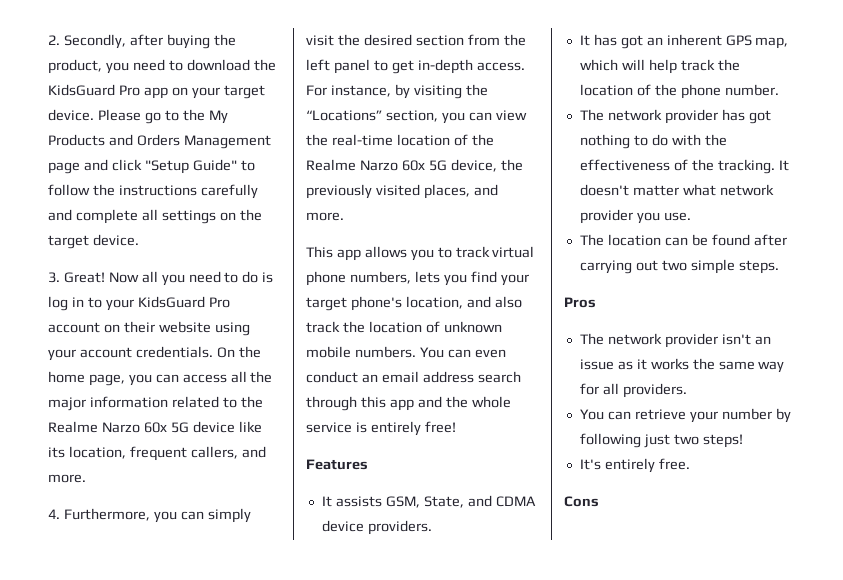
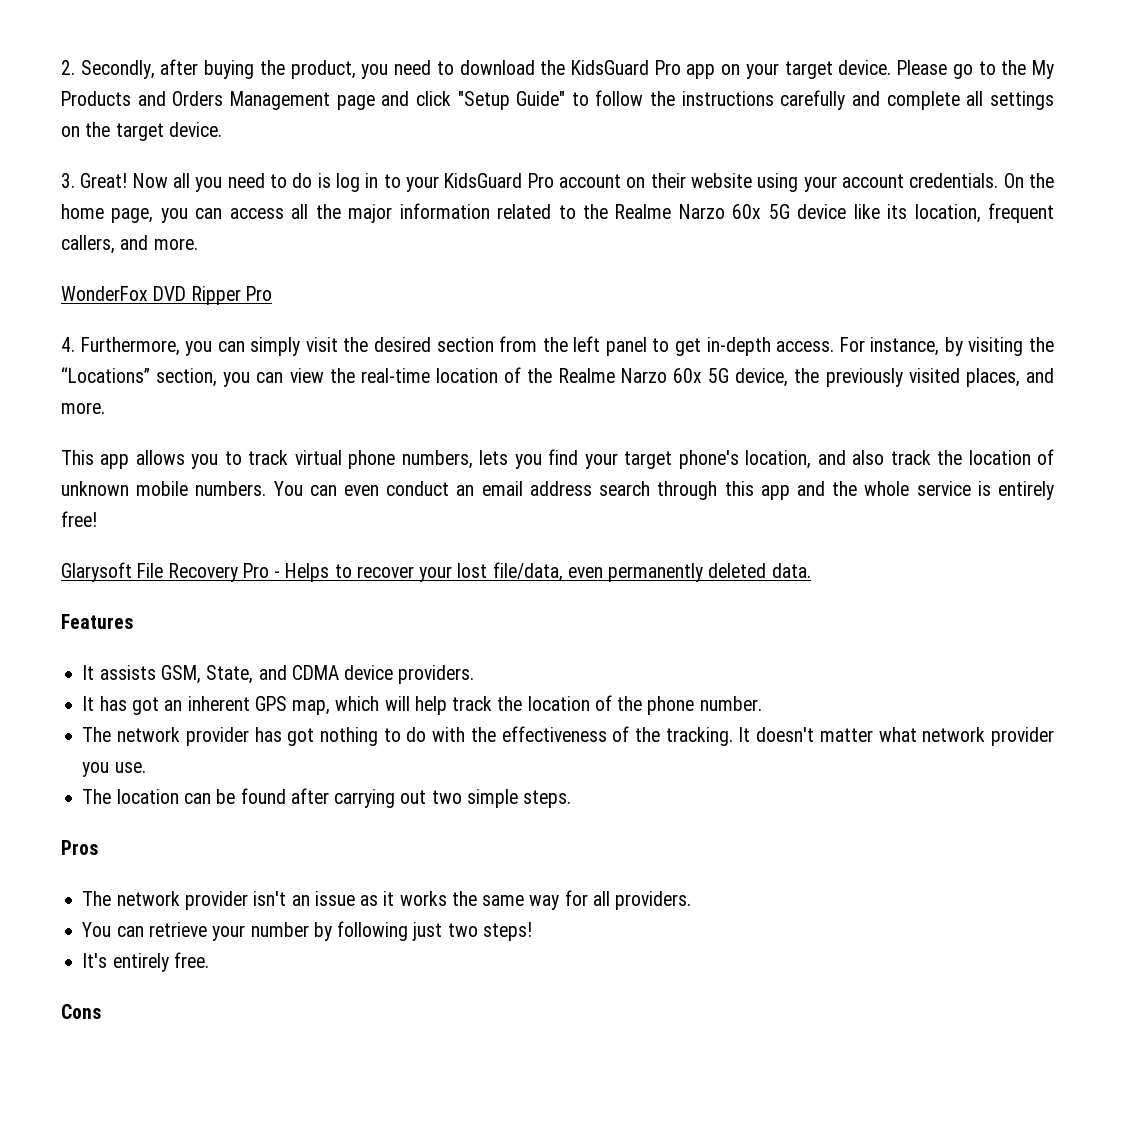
+ WonderFox DVD Ripper Pro
+ Glarysoft File Recovery Pro - Helps to recover your lost file/data, even permanently deleted data.

